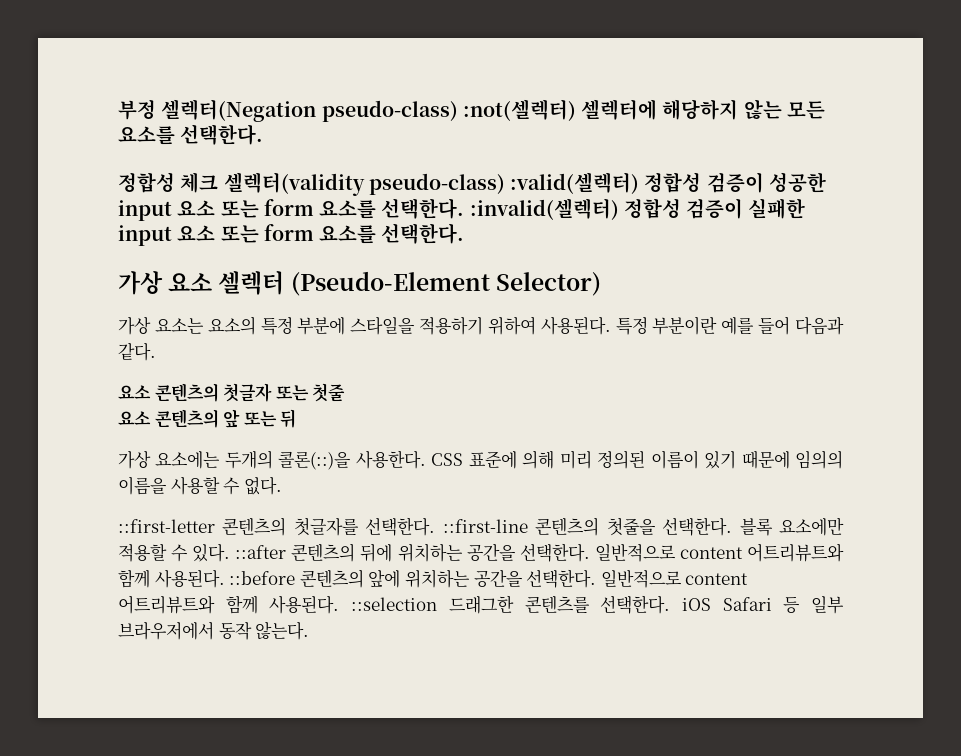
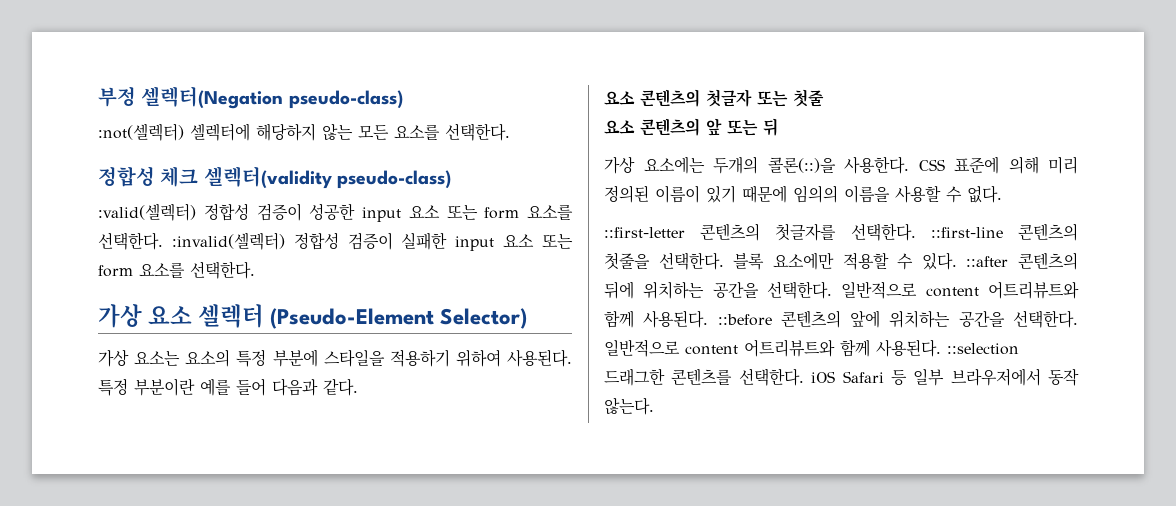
- 부정 셀렉터(Negation pseudo-class) :not(셀렉터) 셀렉터에 해당하지 않는 모든 요소를 선택한다.
+ 부정 셀렉터(Negation pseudo-class)
+ :not(셀렉터) 셀렉터에 해당하지 않는 모든 요소를 선택한다.
- 정합성 체크 셀렉터(validity pseudo-class) :valid(셀렉터) 정합성 검증이 성공한 input 요소 또는 form 요소를 선택한다. :invalid(셀렉터) 정합성 검증이 실패한 input 요소 또는 form 요소를 선택한다.
+ 정합성 체크 셀렉터(validity pseudo-class)
+ :valid(셀렉터) 정합성 검증이 성공한 input 요소 또는 form 요소를 선택한다. :invalid(셀렉터) 정합성 검증이 실패한 input 요소 또는 form 요소를 선택한다.

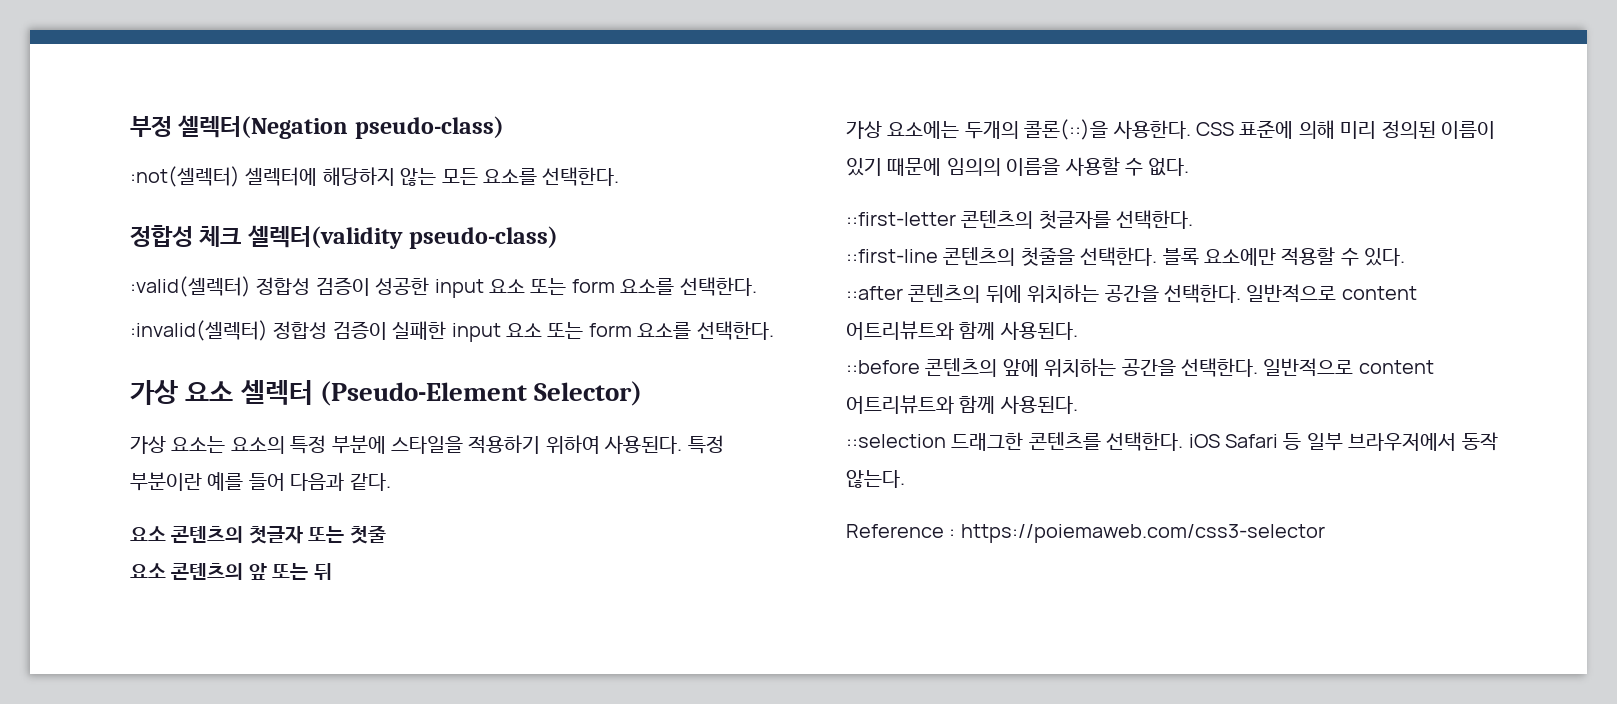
- :valid(셀렉터) 정합성 검증이 성공한 input 요소 또는 form 요소를 선택한다. :invalid(셀렉터) 정합성 검증이 실패한 input 요소 또는 form 요소를 선택한다.
+ :valid(셀렉터) 정합성 검증이 성공한 input 요소 또는 form 요소를 선택한다.
+ :invalid(셀렉터) 정합성 검증이 실패한 input 요소 또는 form 요소를 선택한다.
- ::first-letter 콘텐츠의 첫글자를 선택한다. ::first-line 콘텐츠의 첫줄을 선택한다.
+ ::first-letter 콘텐츠의 첫글자를 선택한다.
+ ::first-line 콘텐츠의 첫줄을 선택한다.
- 블록 요소에만 적용할 수 있다. ::after 콘텐츠의 뒤에 위치하는 공간을 선택한다. 일반적으로 content 어트리뷰트와 함께 사용된다. ::before 콘텐츠의 앞에 위치하는 공간을 선택한다. 일반적으로 content 어트리뷰트와 함께 사용된다. ::selection 드래그한 콘텐츠를 선택한다. iOS Safari 등 일부 브라우저에서 동작 않는다.
+ 블록 요소에만 적용할 수 있다.
+ ::after 콘텐츠의 뒤에 위치하는 공간을 선택한다. 일반적으로 content 어트리뷰트와 함께 사용된다.
+ ::before 콘텐츠의 앞에 위치하는 공간을 선택한다. 일반적으로 content 어트리뷰트와 함께 사용된다.
+ ::selection 드래그한 콘텐츠를 선택한다. iOS Safari 등 일부 브라우저에서 동작 않는다.
+ Reference : https://poiemaweb.com/css3-selector

